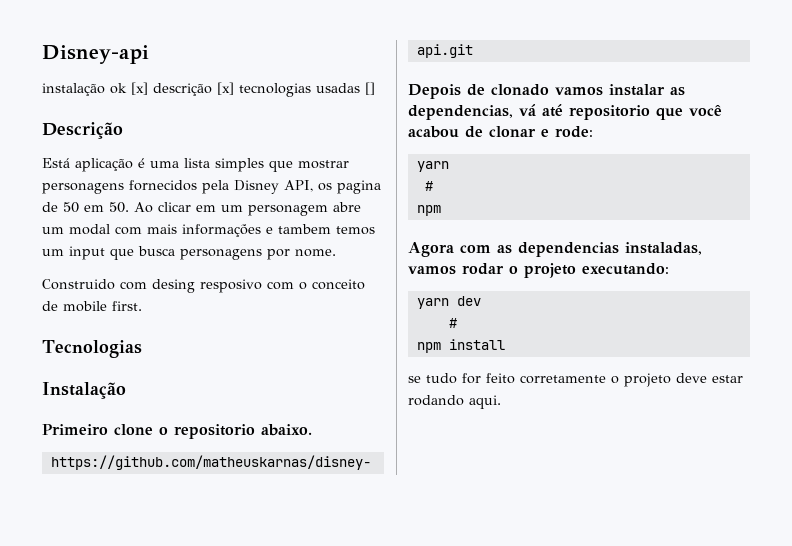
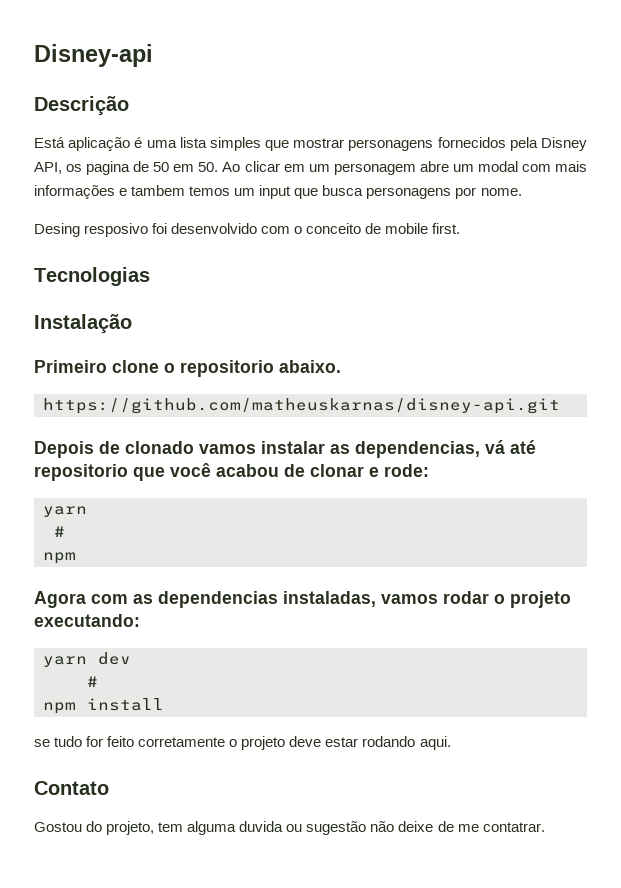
- instalação ok [x] descrição [x] tecnologias usadas []
- Construido com desing resposivo com o conceito de mobile first.
+ Desing resposivo foi desenvolvido com o conceito de mobile first.
+ Contato
+ Gostou do projeto, tem alguma duvida ou sugestão não deixe de me contatrar.

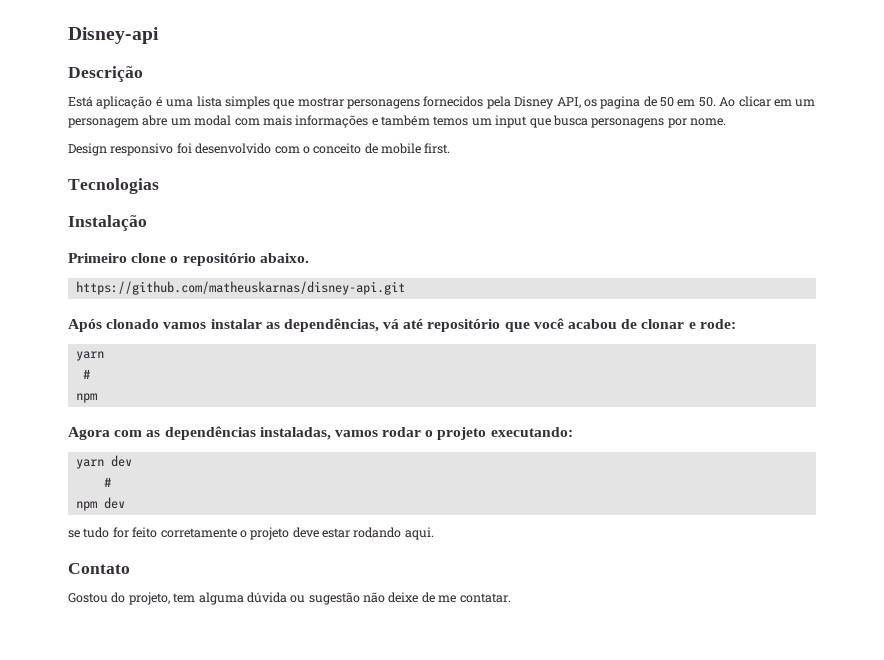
- Está aplicação é uma lista simples que mostrar personagens fornecidos pela Disney API, os pagina de 50 em 50. Ao clicar em um personagem abre um modal com mais informações e tambem temos um input que busca personagens por nome.
+ Está aplicação é uma lista simples que mostrar personagens fornecidos pela Disney API, os pagina de 50 em 50. Ao clicar em um personagem abre um modal com mais informações e também temos um input que busca personagens por nome.
- Desing resposivo foi desenvolvido com o conceito de mobile first.
+ Design responsivo foi desenvolvido com o conceito de mobile first.
- Primeiro clone o repositorio abaixo.
+ Primeiro clone o repositório abaixo.
- Depois de clonado vamos instalar as dependencias, vá até repositorio que você acabou de clonar e rode:
+ Após clonado vamos instalar as dependências, vá até repositório que você acabou de clonar e rode:
- Agora com as dependencias instaladas, vamos rodar o projeto executando:
+ Agora com as dependências instaladas, vamos rodar o projeto executando:
- npm install
+ npm dev
- Gostou do projeto, tem alguma duvida ou sugestão não deixe de me contatrar.
+ Gostou do projeto, tem alguma dúvida ou sugestão não deixe de me contatar.

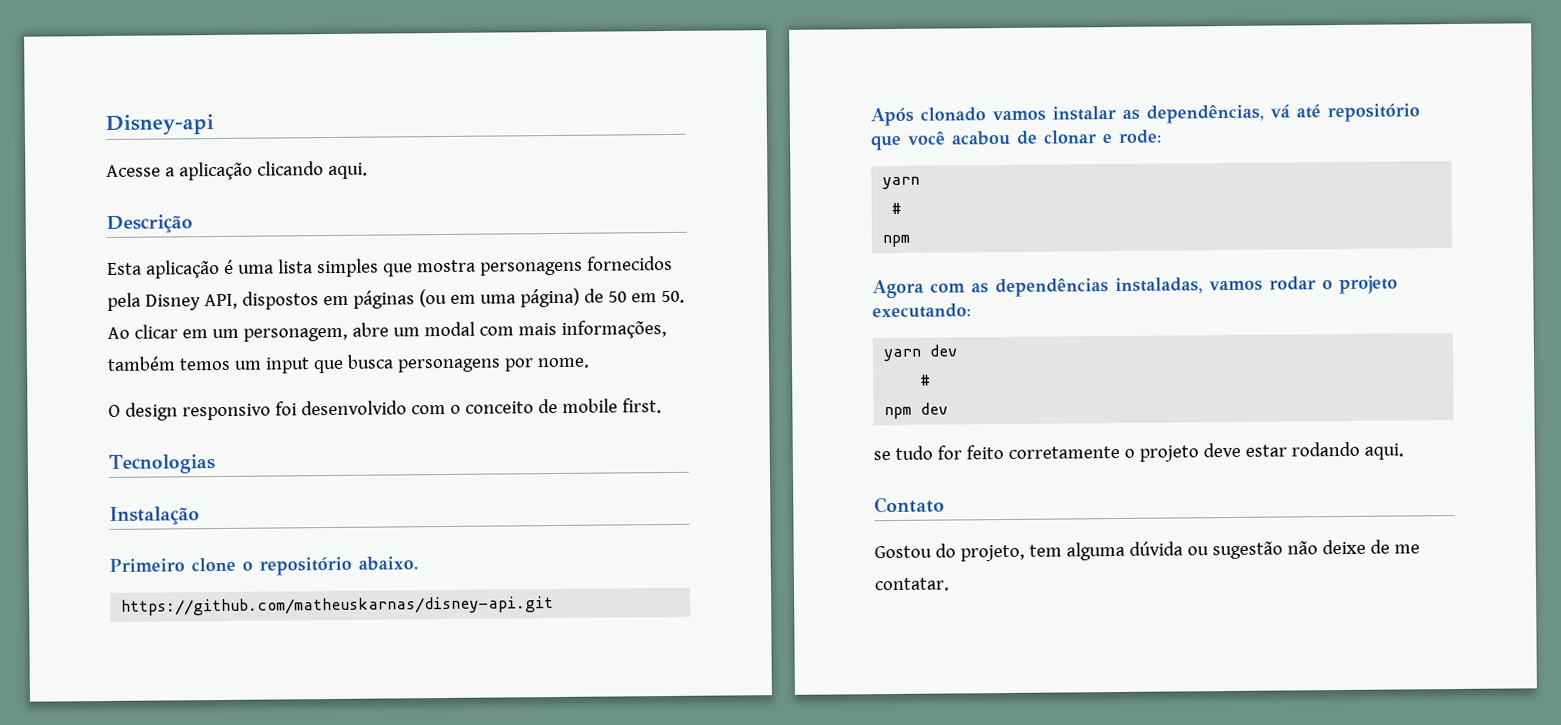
+ Acesse a aplicação clicando aqui.
- Está aplicação é uma lista simples que mostrar personagens fornecidos pela Disney API, os pagina de 50 em 50. Ao clicar em um personagem abre um modal com mais informações e também temos um input que busca personagens por nome.
+ Esta aplicação é uma lista simples que mostra personagens fornecidos pela Disney API, dispostos em páginas (ou em uma página) de 50 em 50. Ao clicar em um personagem, abre um modal com mais informações, também temos um input que busca personagens por nome.
- Design responsivo foi desenvolvido com o conceito de mobile first.
+ O design responsivo foi desenvolvido com o conceito de mobile first.

